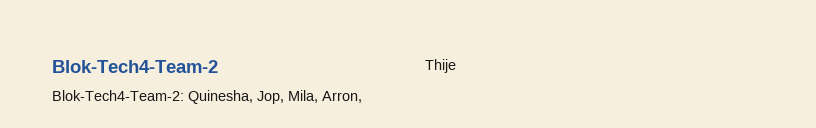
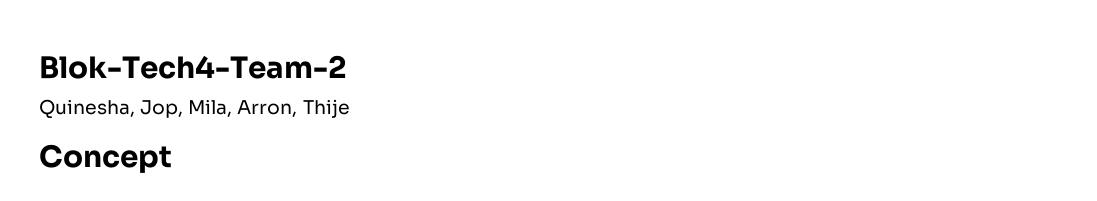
- Blok-Tech4-Team-2: Quinesha, Jop, Mila, Arron, Thije
+ Quinesha, Jop, Mila, Arron, Thije
+ Concept

